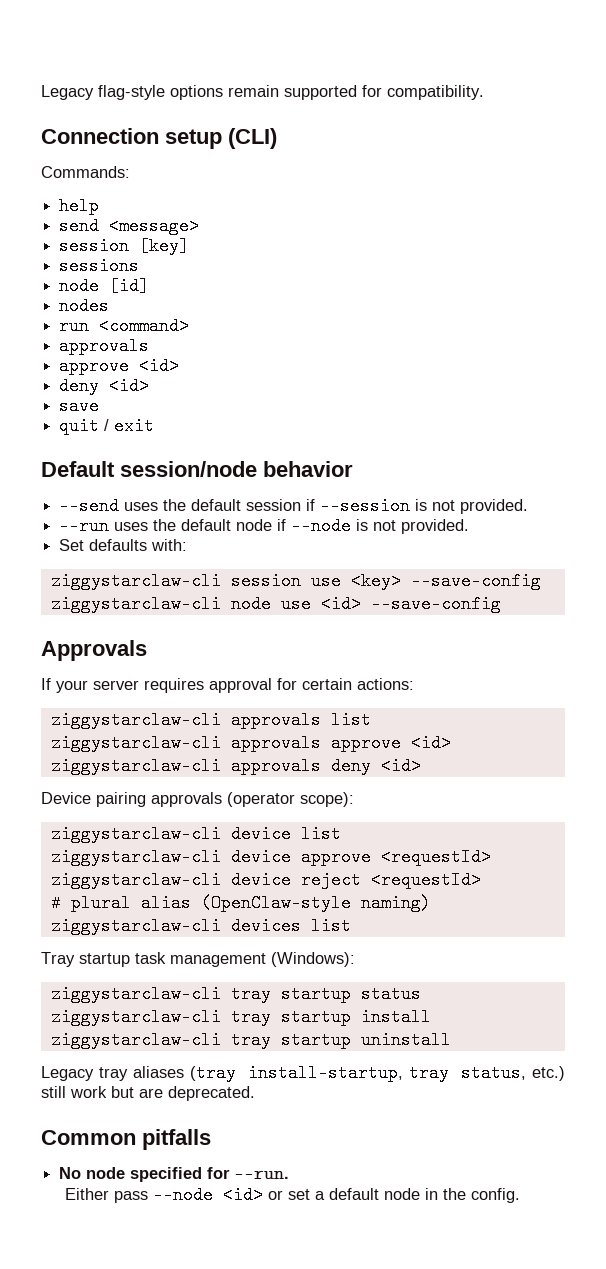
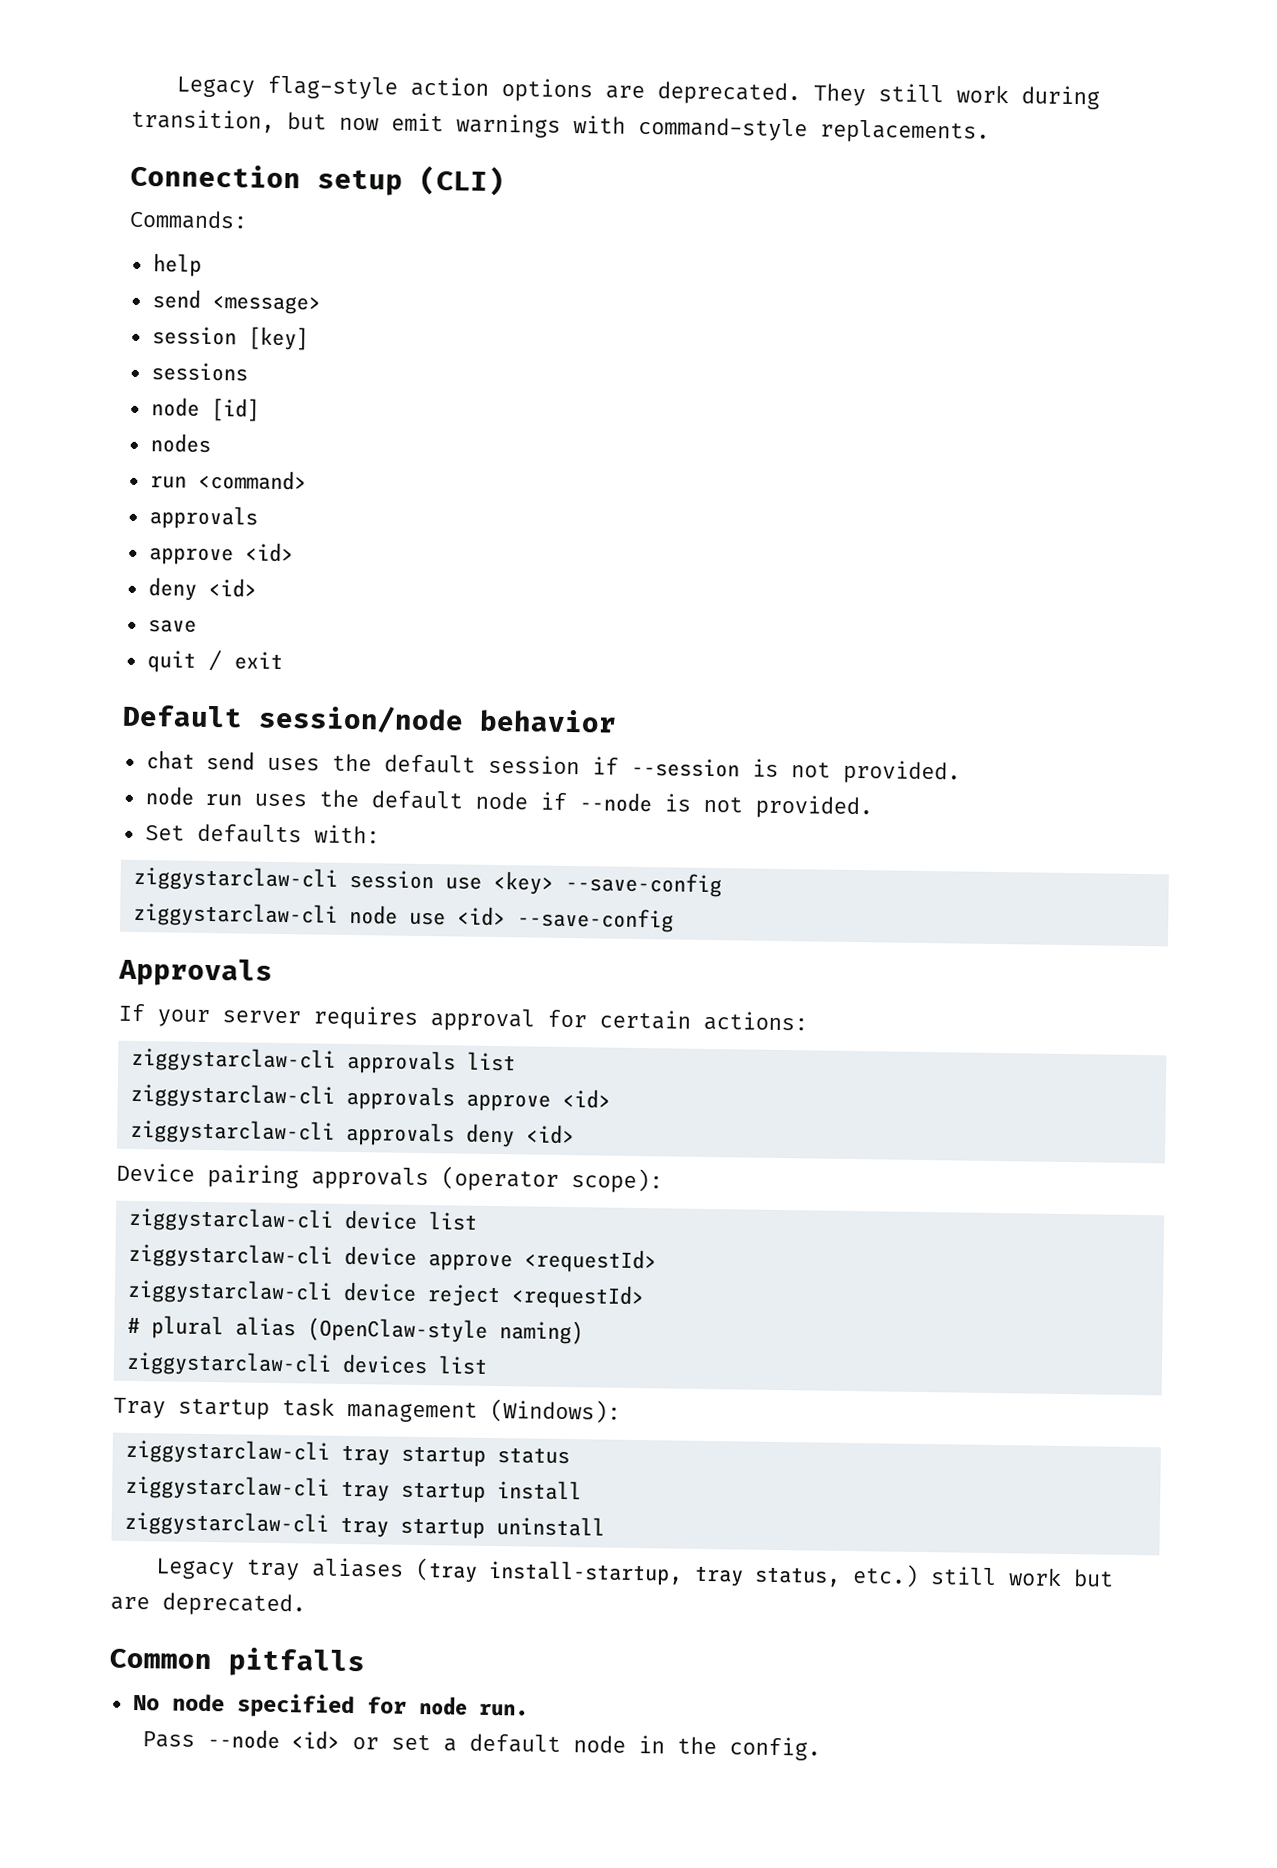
- Legacy flag-style options remain supported for compatibility.
+ Legacy flag-style action options are deprecated. They still work during transition, but now emit warnings with command-style replacements.
- --send uses the default session if --session is not provided.
+ chat send uses the default session if --session is not provided.
- --run uses the default node if --node is not provided.
+ node run uses the default node if --node is not provided.
- No node specified for --run.
- Either pass --node <id> or set a default node in the config.
+ No node specified for node run.
+ Pass --node <id> or set a default node in the config.

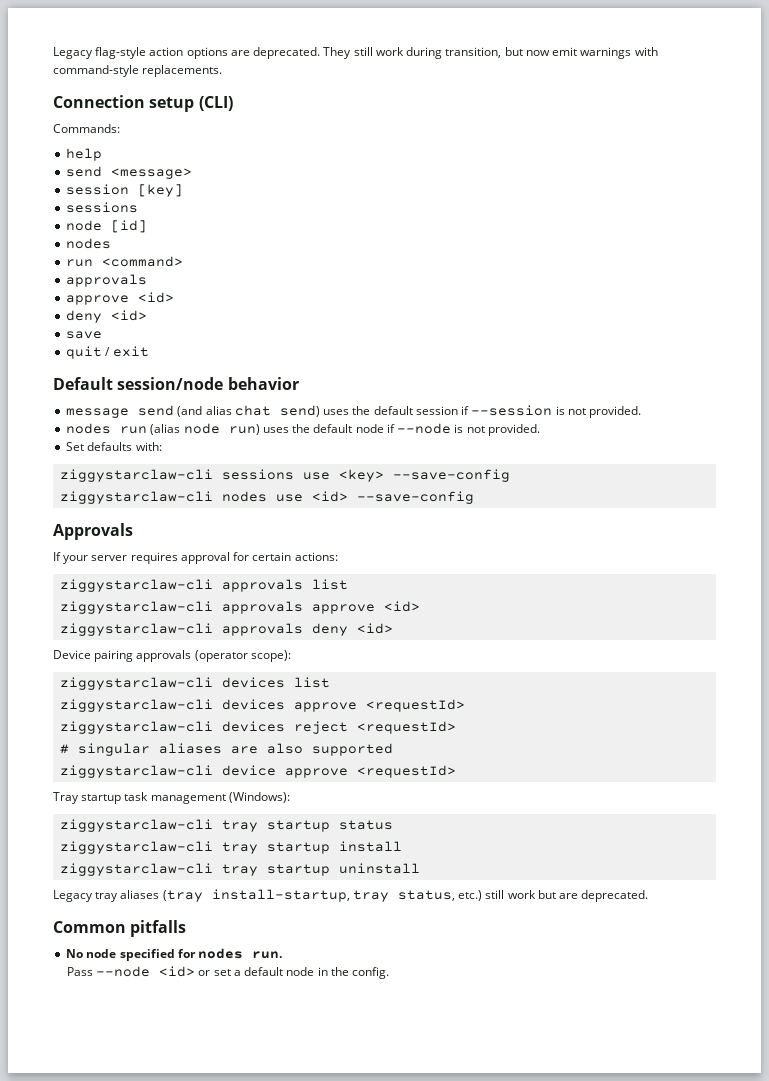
- chat send uses the default session if --session is not provided.
+ message send (and alias chat send) uses the default session if --session is not provided.
- node run uses the default node if --node is not provided.
+ nodes run (alias node run) uses the default node if --node is not provided.
- ziggystarclaw-cli session use <key> --save-config
+ ziggystarclaw-cli sessions use <key> --save-config
- ziggystarclaw-cli node use <id> --save-config
+ ziggystarclaw-cli nodes use <id> --save-config
- ziggystarclaw-cli device list
+ ziggystarclaw-cli devices list
+ ziggystarclaw-cli devices approve <requestId>
+ ziggystarclaw-cli devices reject <requestId>
+ # singular aliases are also supported
  ziggystarclaw-cli device approve <requestId>
- ziggystarclaw-cli device reject <requestId>
- # plural alias (OpenClaw-style naming)
- ziggystarclaw-cli devices list
- No node specified for node run.
+ No node specified for nodes run.

